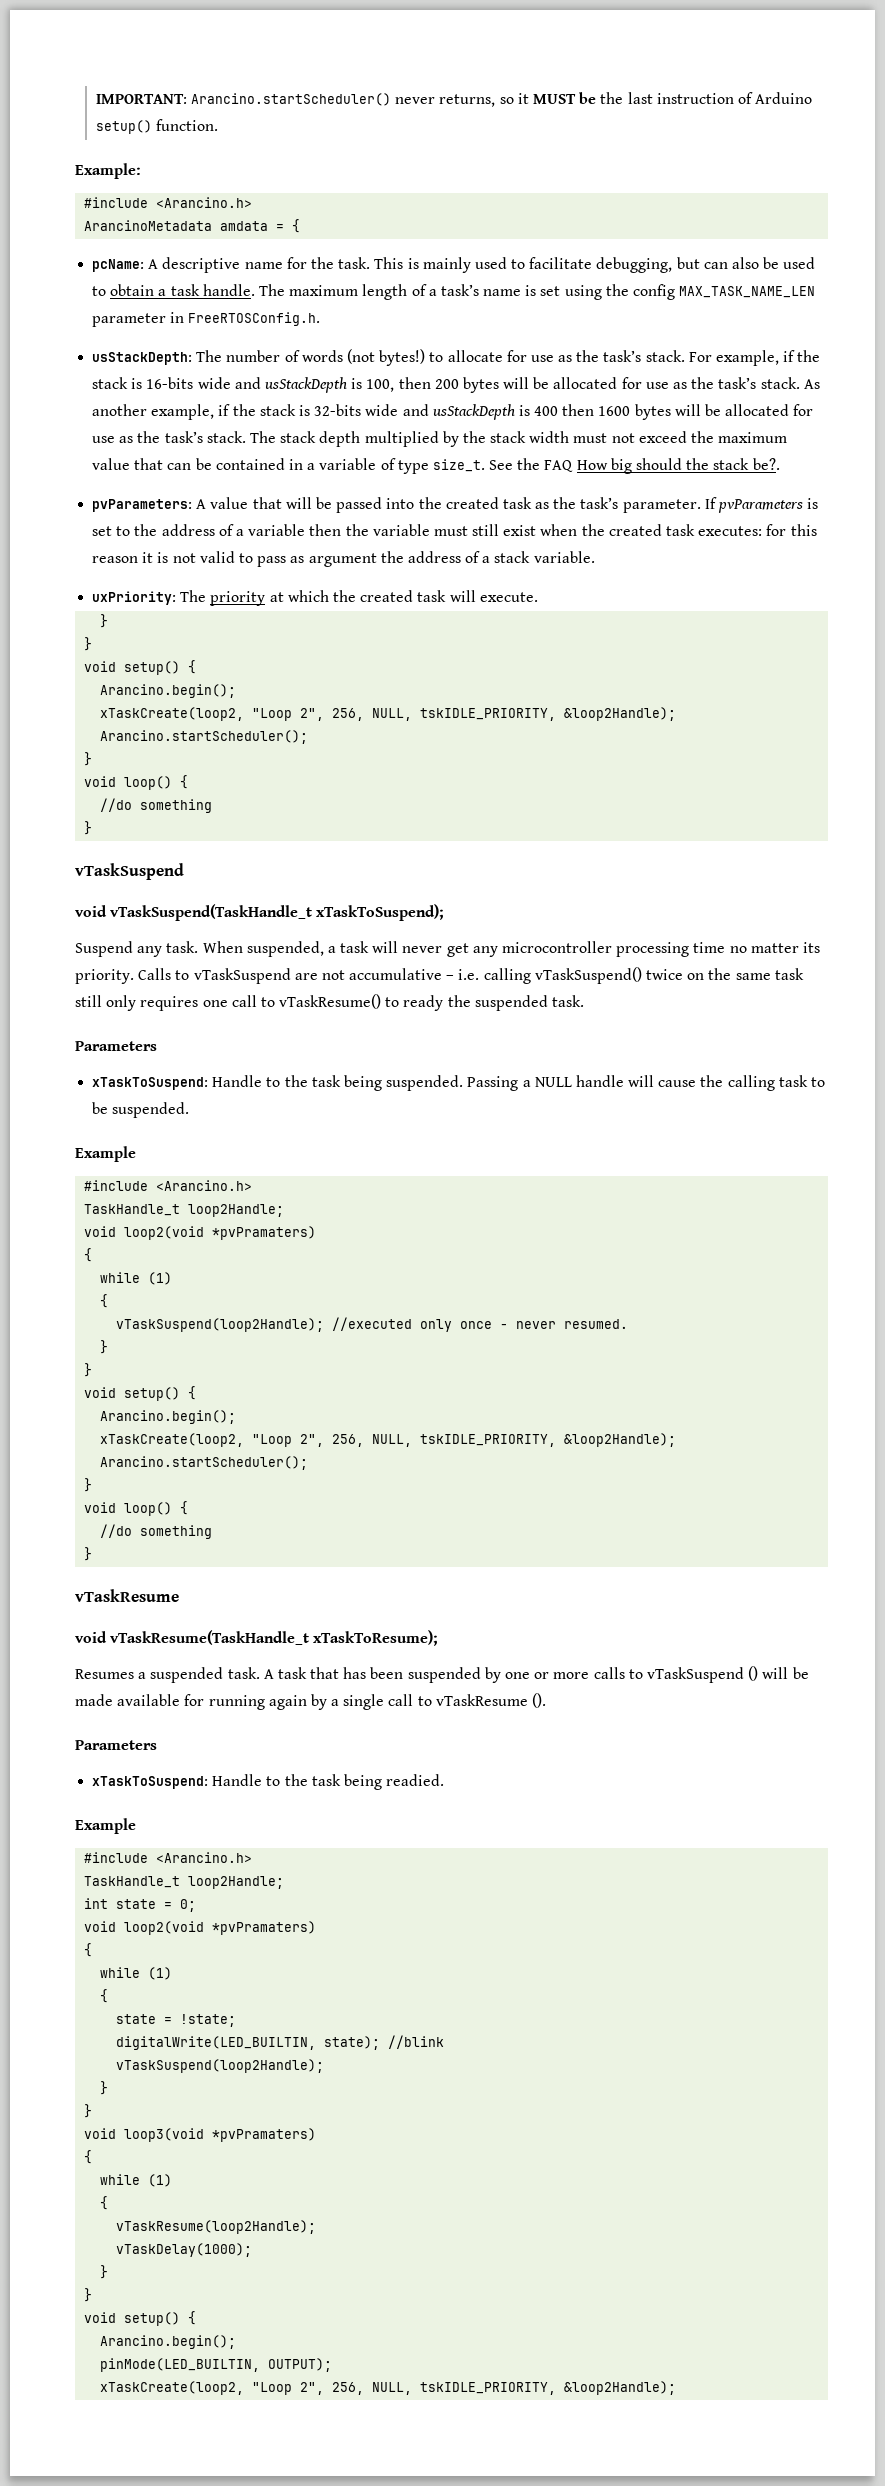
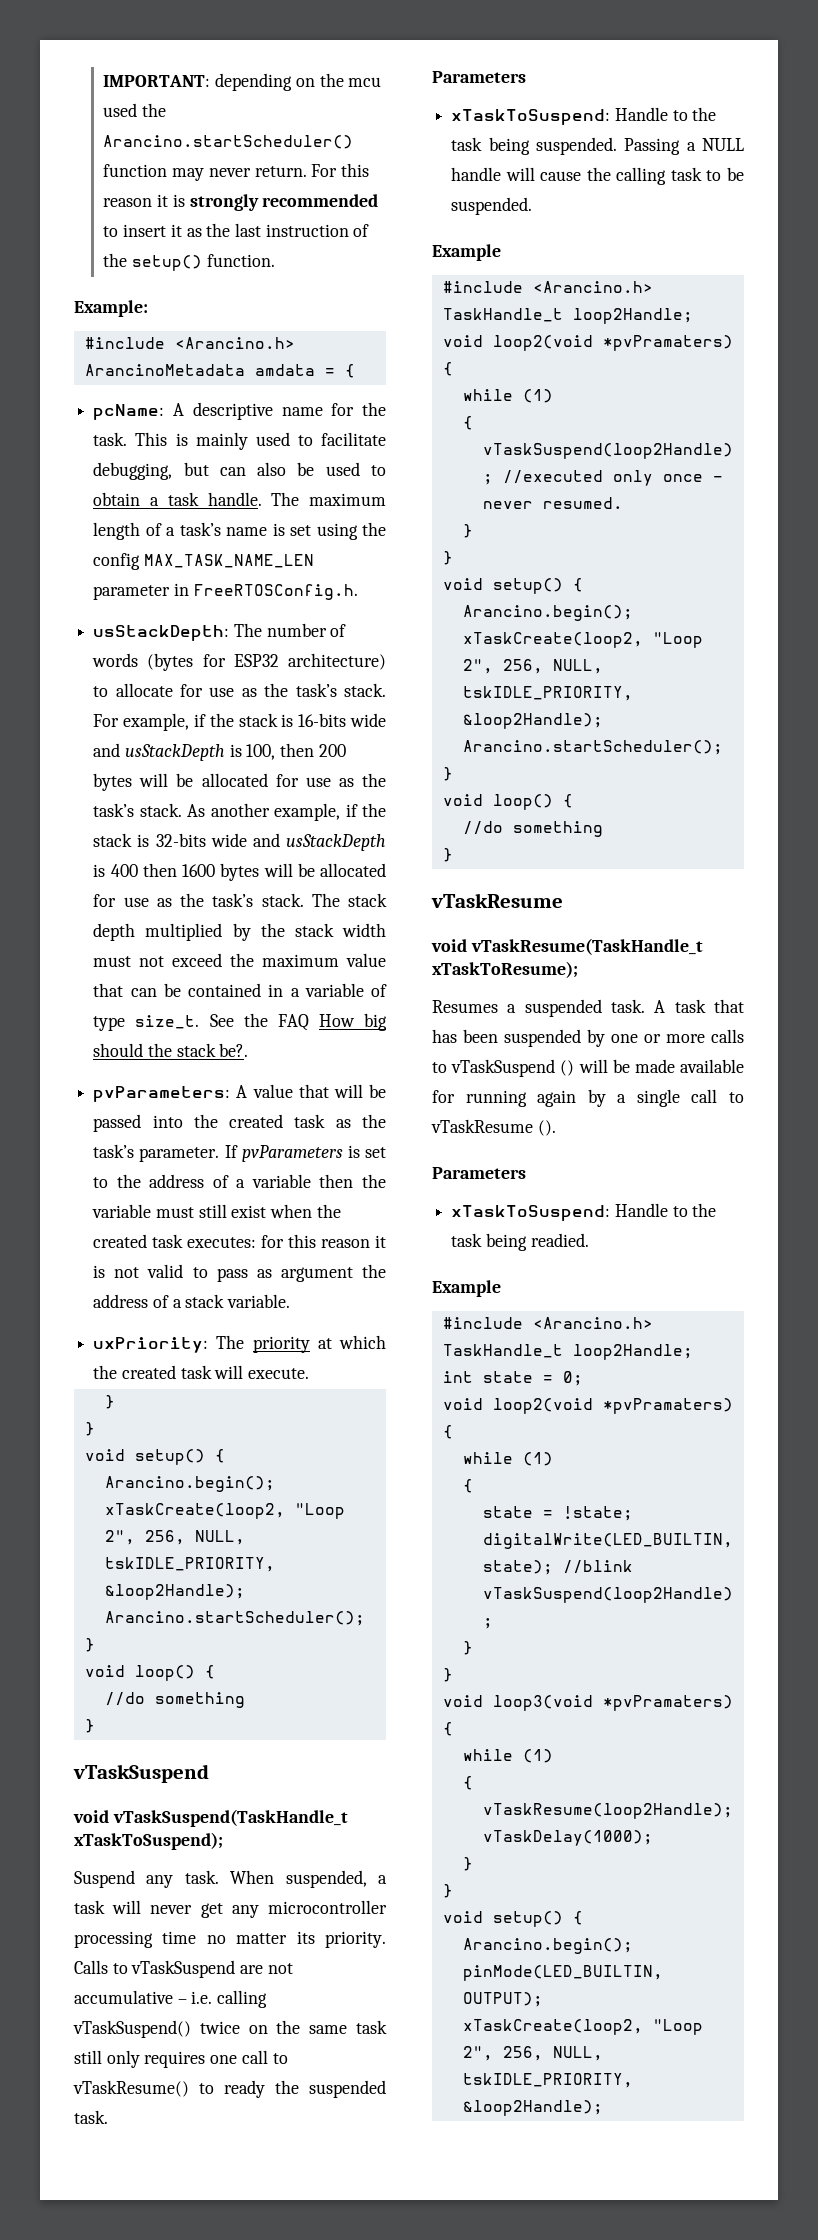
- IMPORTANT: Arancino.startScheduler() never returns, so it MUST be the last instruction of Arduino setup() function.
+ IMPORTANT: depending on the mcu used the Arancino.startScheduler() function may never return. For this reason it is strongly recommended to insert it as the last instruction of the setup() function.
- usStackDepth: The number of words (not bytes!) to allocate for use as the task’s stack.
+ usStackDepth: The number of words (bytes for ESP32 architecture) to allocate for use as the task’s stack.

